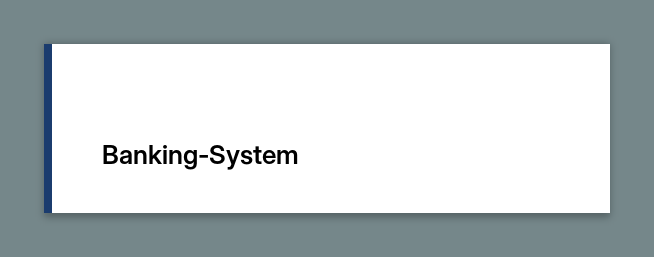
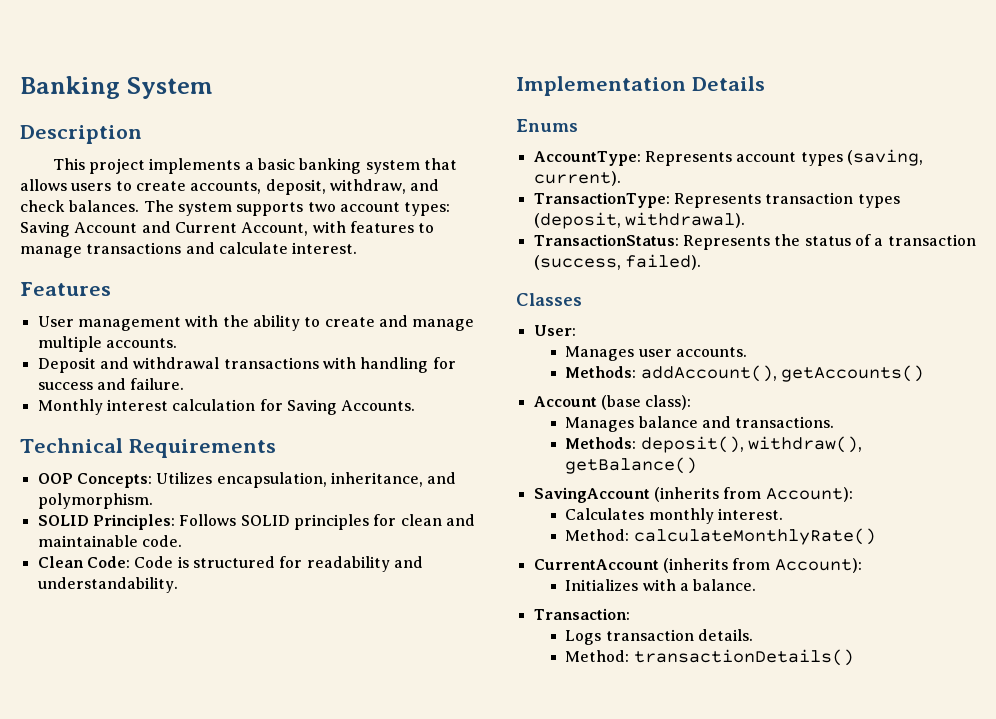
- Banking-System
+ Banking System
+ Description
+ This project implements a basic banking system that allows users to create accounts, deposit, withdraw, and check balances. The system supports two account types: Saving Account and Current Account, with features to manage transactions and calculate interest.
+ Features
+ User management with the ability to create and manage multiple accounts.
+ Deposit and withdrawal transactions with handling for success and failure.
+ Monthly interest calculation for Saving Accounts.
+ Technical Requirements
+ OOP Concepts: Utilizes encapsulation, inheritance, and polymorphism.
+ SOLID Principles: Follows SOLID principles for clean and maintainable code.
+ Clean Code: Code is structured for readability and understandability.
+ Implementation Details
+ Enums
+ AccountType: Represents account types (saving, current).
+ TransactionType: Represents transaction types (deposit, withdrawal).
+ TransactionStatus: Represents the status of a transaction (success, failed).
+ Classes
+ User:
+ Manages user accounts.
+ Methods: addAccount(), getAccounts()
+ Account (base class):
+ Manages balance and transactions.
+ Methods: deposit(), withdraw(), getBalance()
+ SavingAccount (inherits from Account):
+ Calculates monthly interest.
+ Method: calculateMonthlyRate()
+ CurrentAccount (inherits from Account):
+ Initializes with a balance.
+ Transaction:
+ Logs transaction details.
+ Method: transactionDetails()

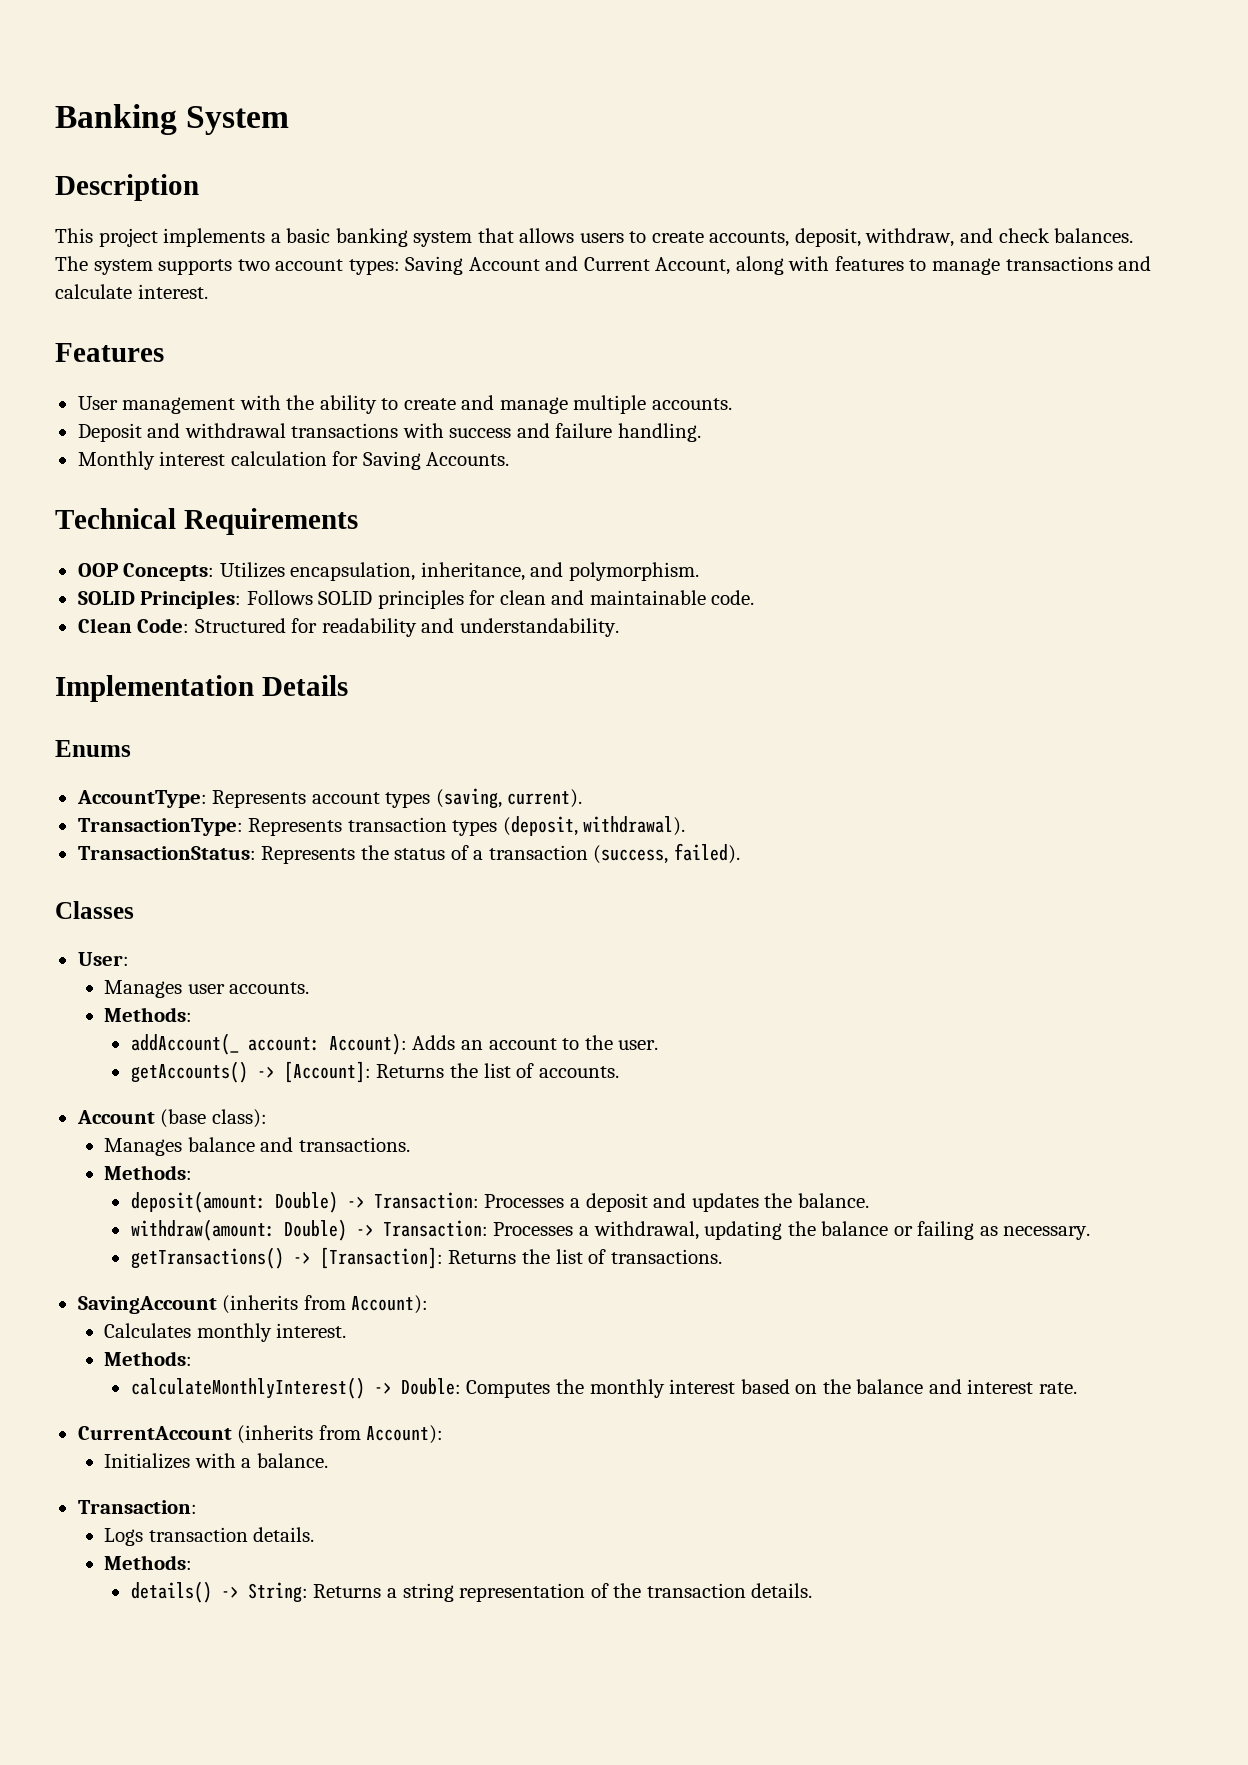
- The system supports two account types: Saving Account and Current Account, with features to manage transactions and calculate interest.
+ The system supports two account types: Saving Account and Current Account, along with features to manage transactions and calculate interest.
- Deposit and withdrawal transactions with handling for success and failure.
+ Deposit and withdrawal transactions with success and failure handling.
- Clean Code: Code is structured for readability and understandability.
+ Clean Code: Structured for readability and understandability.
  Manages user accounts.
- Methods: addAccount(), getAccounts()
+ Methods:
+ addAccount(_ account: Account): Adds an account to the user.
+ getAccounts() -> [Account]: Returns the list of accounts.
  Manages balance and transactions.
- Methods: deposit(), withdraw(), getBalance()
+ Methods:
+ deposit(amount: Double) -> Transaction: Processes a deposit and updates the balance.
+ withdraw(amount: Double) -> Transaction: Processes a withdrawal, updating the balance or failing as necessary.
+ getTransactions() -> [Transaction]: Returns the list of transactions.
  Calculates monthly interest.
- Method: calculateMonthlyRate()
+ Methods:
+ calculateMonthlyInterest() -> Double: Computes the monthly interest based on the balance and interest rate.
  Logs transaction details.
- Method: transactionDetails()
+ Methods:
+ details() -> String: Returns a string representation of the transaction details.

